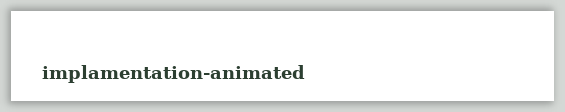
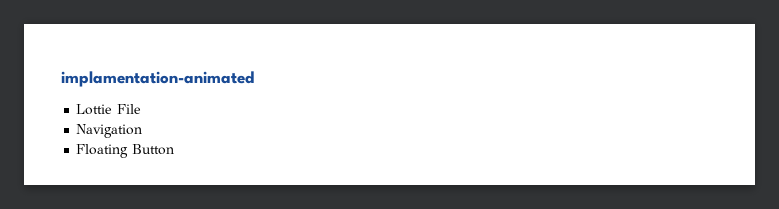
+ Lottie File
+ Navigation
+ Floating Button

